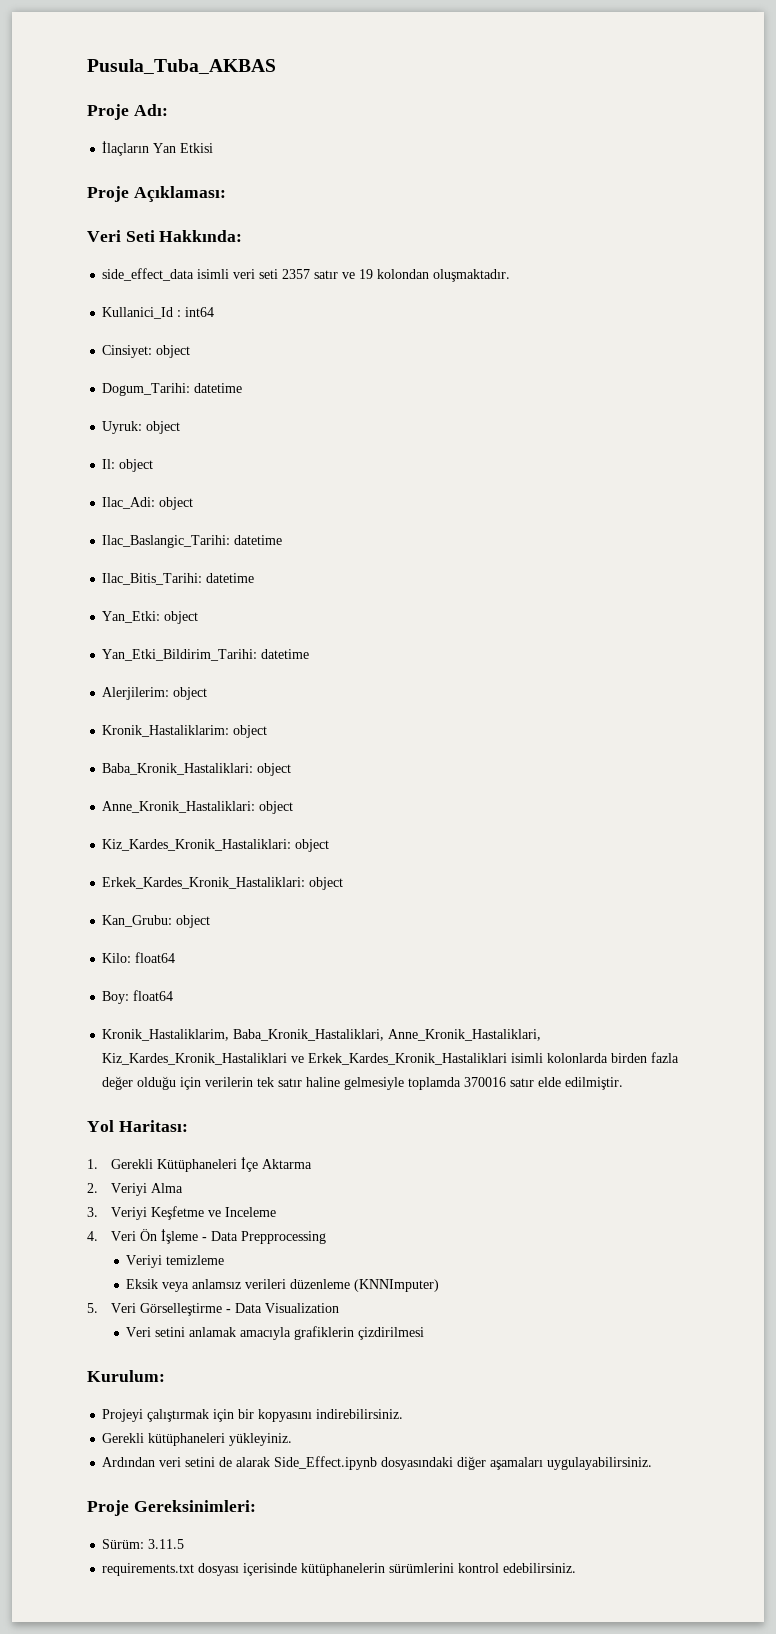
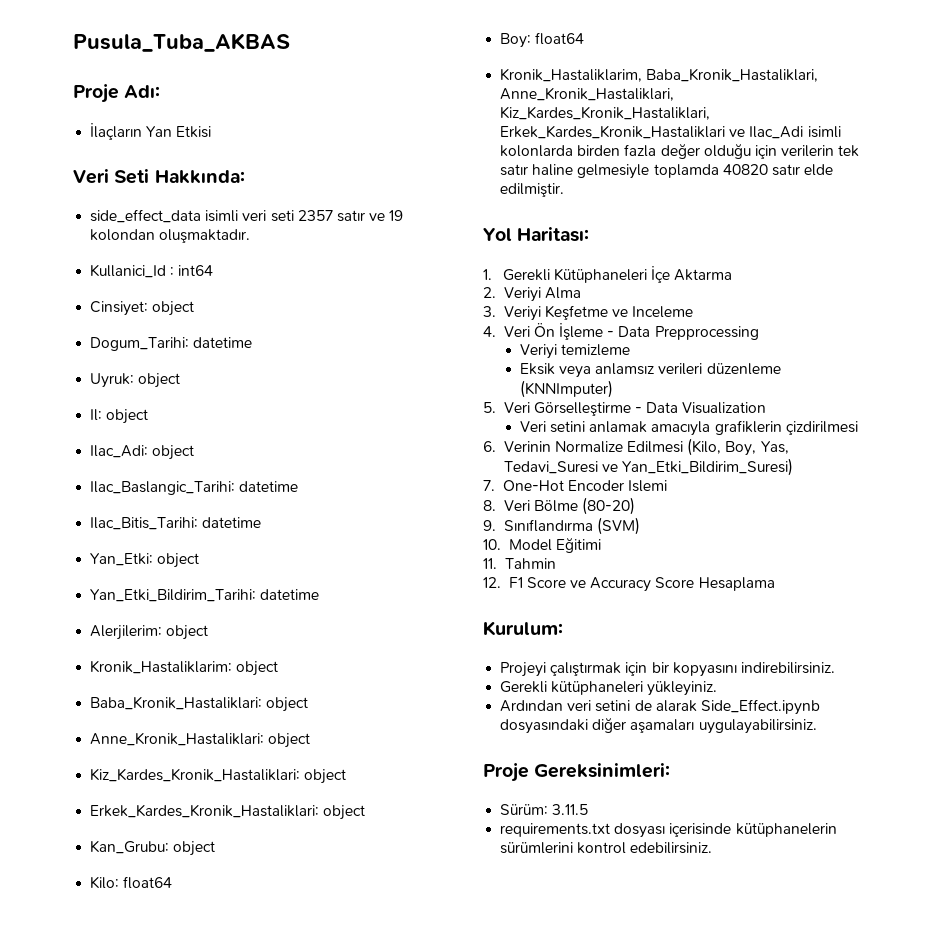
- Proje Açıklaması:
- Kronik_Hastaliklarim, Baba_Kronik_Hastaliklari, Anne_Kronik_Hastaliklari, Kiz_Kardes_Kronik_Hastaliklari ve Erkek_Kardes_Kronik_Hastaliklari isimli kolonlarda birden fazla değer olduğu için verilerin tek satır haline gelmesiyle toplamda 370016 satır elde edilmiştir.
+ Kronik_Hastaliklarim, Baba_Kronik_Hastaliklari, Anne_Kronik_Hastaliklari, Kiz_Kardes_Kronik_Hastaliklari, Erkek_Kardes_Kronik_Hastaliklari ve Ilac_Adi isimli kolonlarda birden fazla değer olduğu için verilerin tek satır haline gelmesiyle toplamda 40820 satır elde edilmiştir.
+ 6. Verinin Normalize Edilmesi (Kilo, Boy, Yas, Tedavi_Suresi ve Yan_Etki_Bildirim_Suresi)
+ 7. One-Hot Encoder Islemi
+ 8. Veri Bölme (80-20)
+ 9. Sınıflandırma (SVM)
+ 10. Model Eğitimi
+ 11. Tahmin
+ 12. F1 Score ve Accuracy Score Hesaplama

